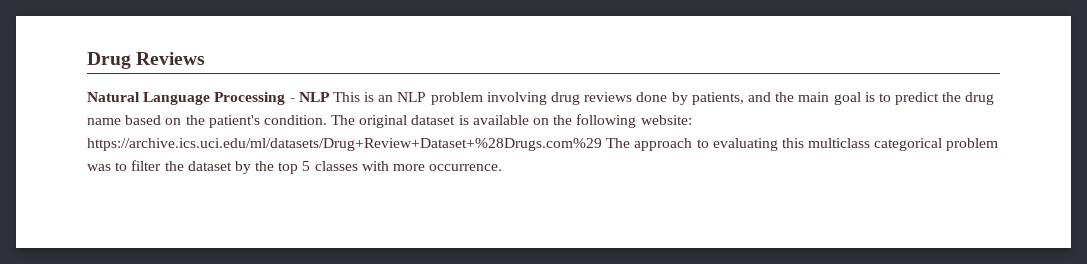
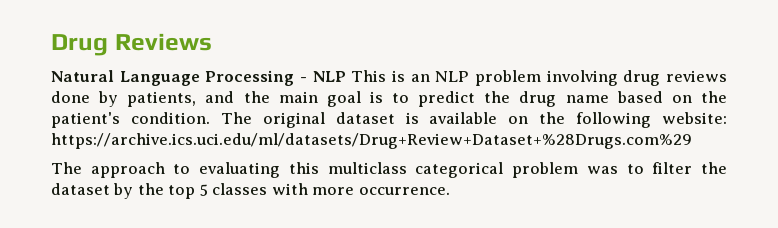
- The original dataset is available on the following website: https://archive.ics.uci.edu/ml/datasets/Drug+Review+Dataset+%28Drugs.com%29 The approach to evaluating this multiclass categorical problem was to filter the dataset by the top 5 classes with more occurrence.
+ The original dataset is available on the following website: https://archive.ics.uci.edu/ml/datasets/Drug+Review+Dataset+%28Drugs.com%29
+ The approach to evaluating this multiclass categorical problem was to filter the dataset by the top 5 classes with more occurrence.

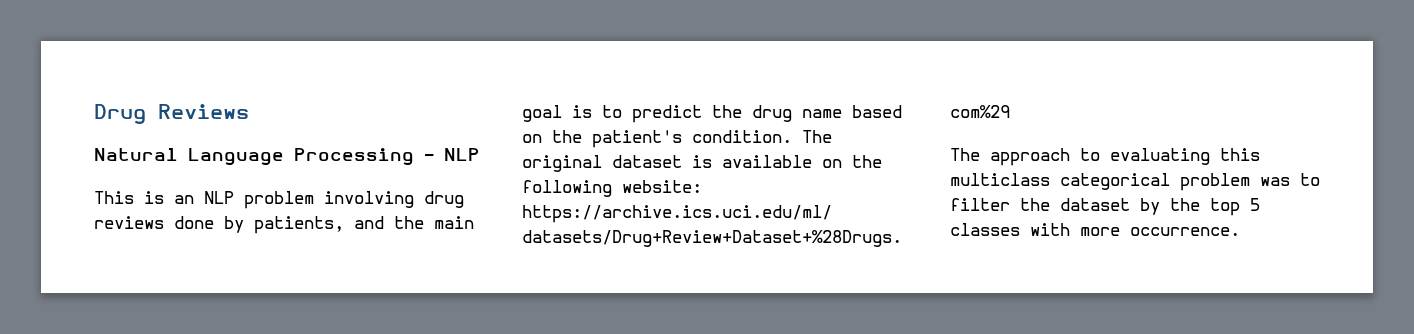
- Natural Language Processing - NLP This is an NLP problem involving drug reviews done by patients, and the main goal is to predict the drug name based on the patient's condition.
+ Natural Language Processing - NLP
+ This is an NLP problem involving drug reviews done by patients, and the main goal is to predict the drug name based on the patient's condition.

